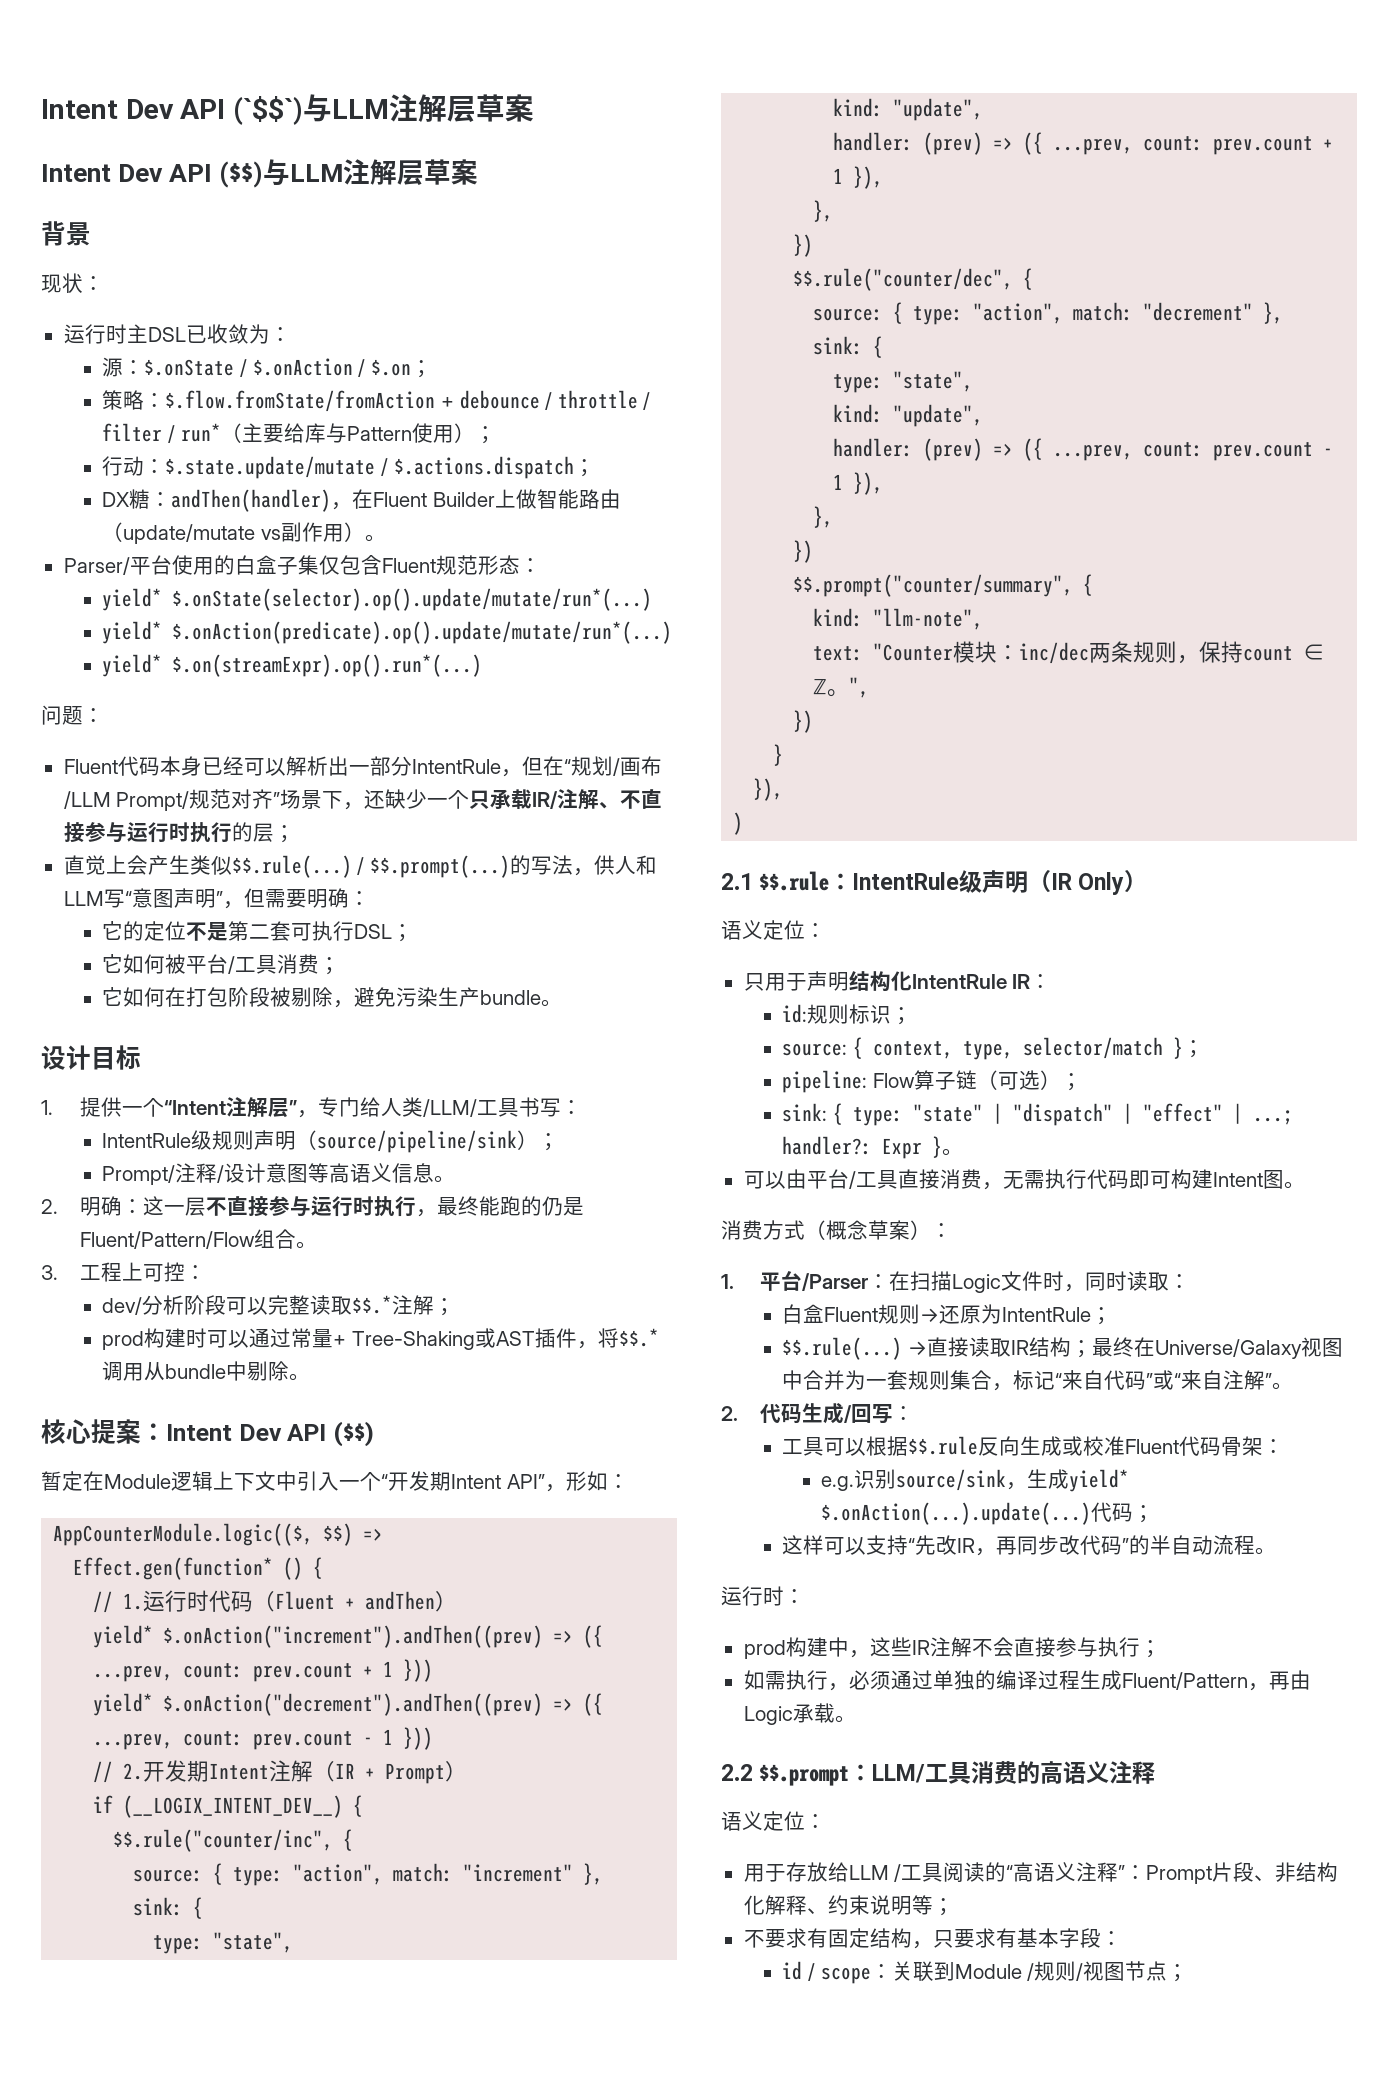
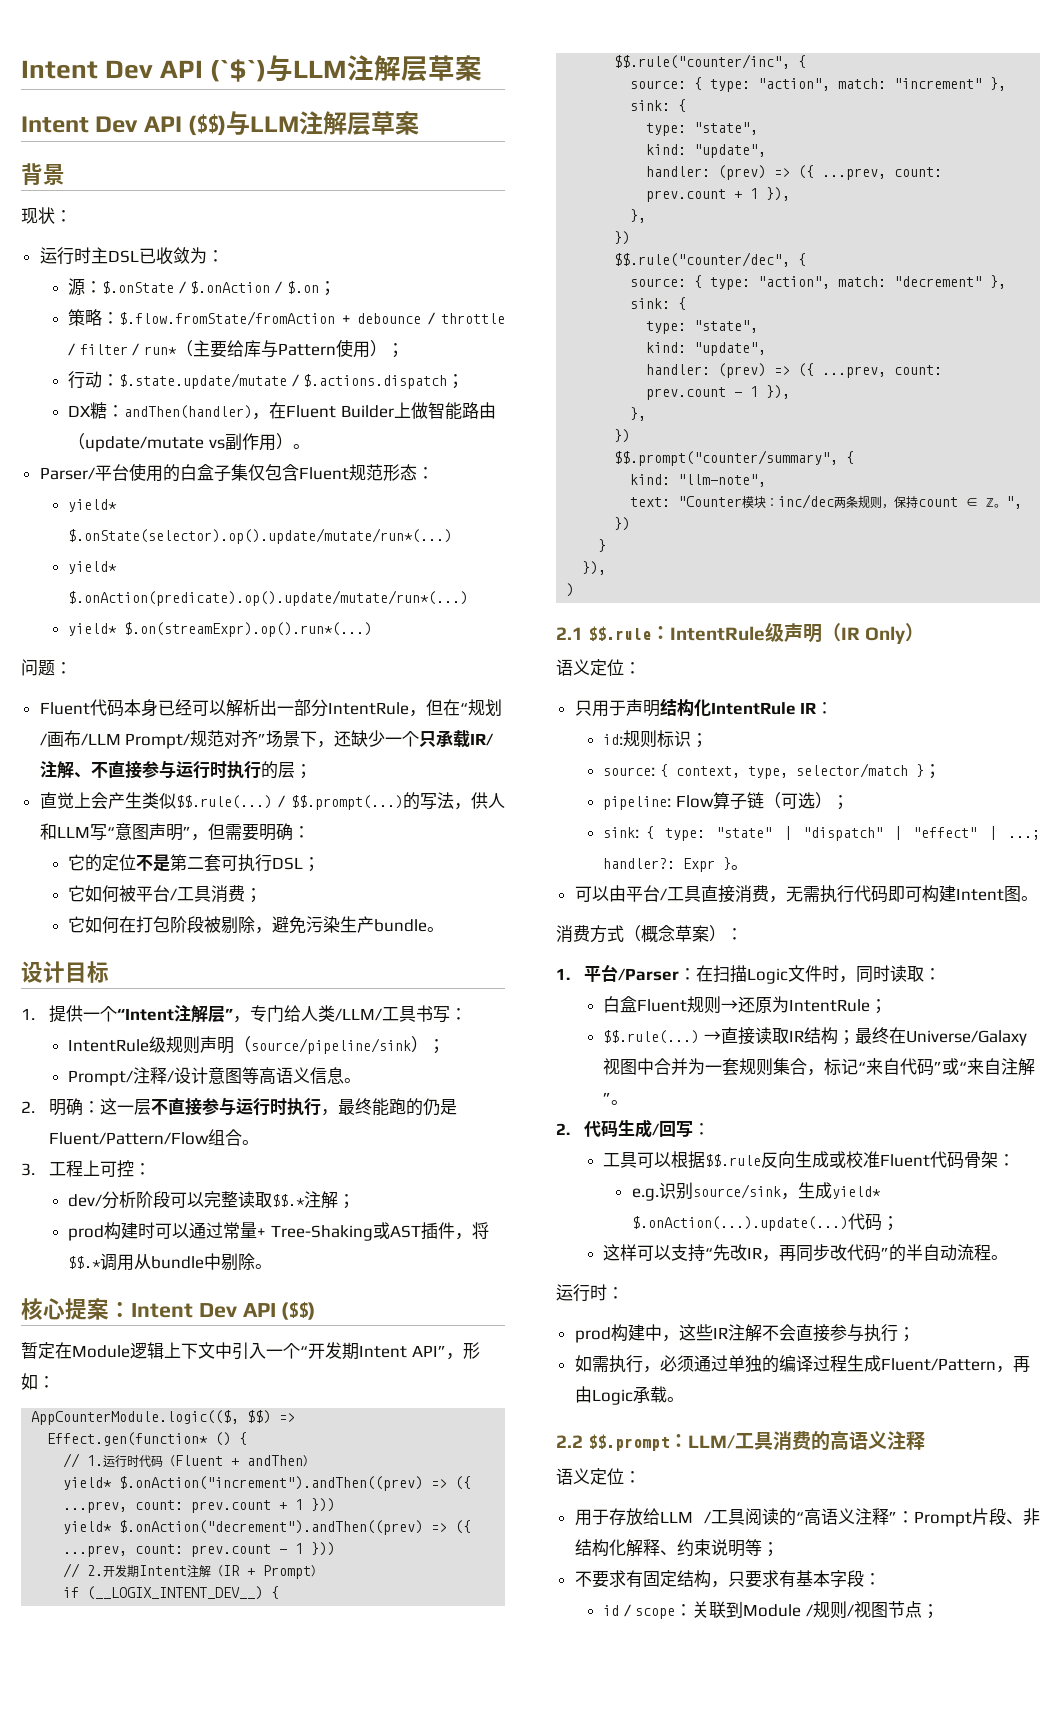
- Intent Dev API (`$$`)与LLM注解层草案
+ Intent Dev API (`$`)与LLM注解层草案

